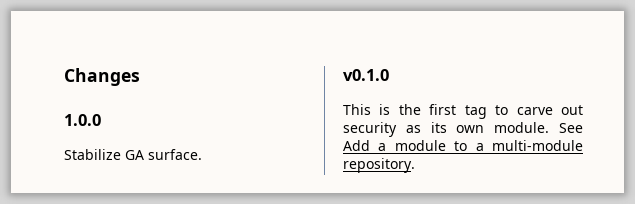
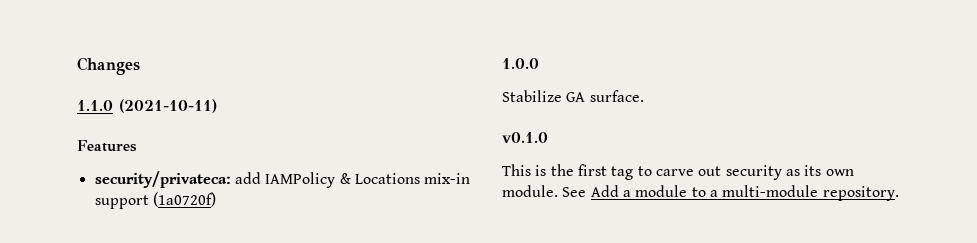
+ 1.1.0 (2021-10-11)
+ Features
+ security/privateca: add IAMPolicy & Locations mix-in support (1a0720f)

